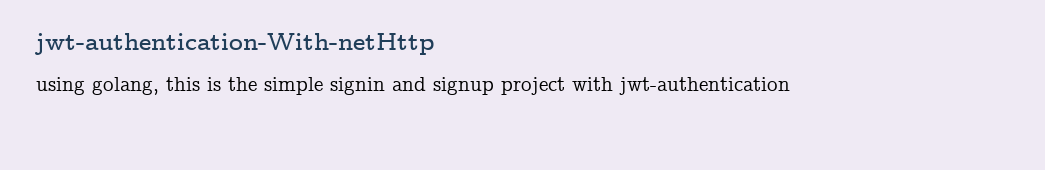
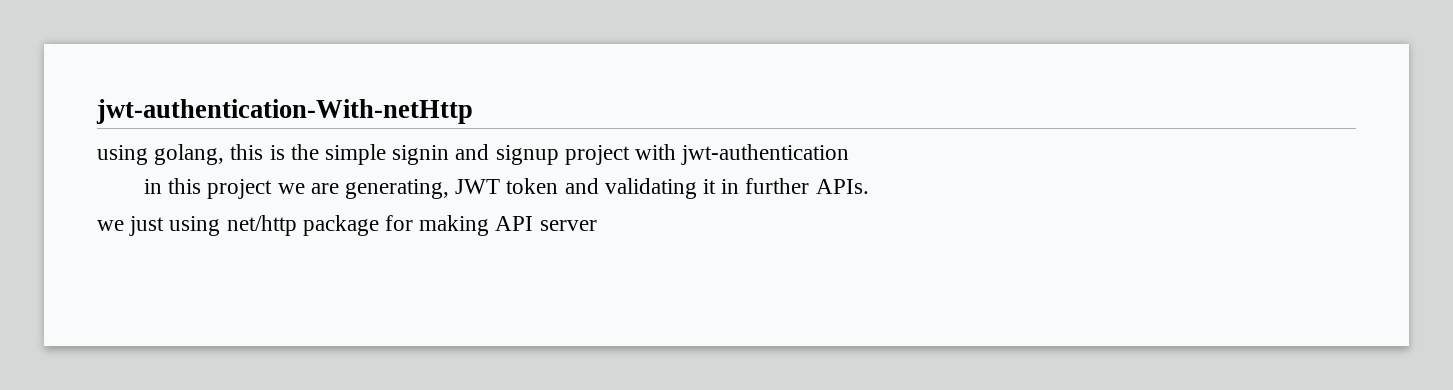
+ in this project we are generating, JWT token and validating it in further APIs.
+ we just using net/http package for making API server

